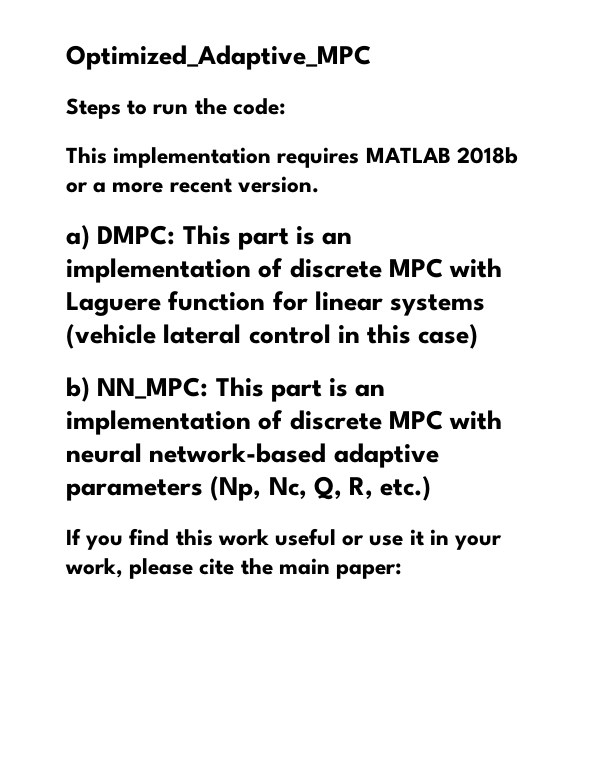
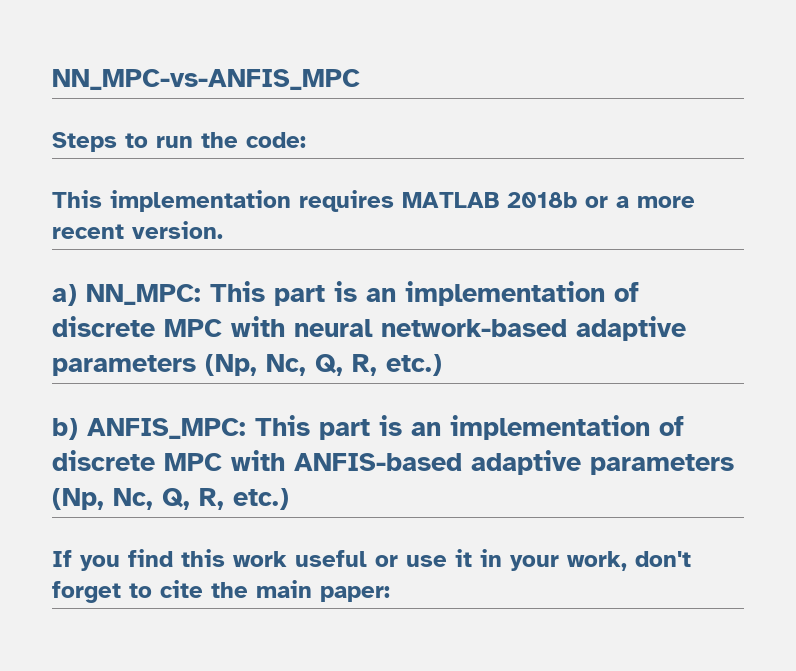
- Optimized_Adaptive_MPC
+ NN_MPC-vs-ANFIS_MPC
- a) DMPC: This part is an implementation of discrete MPC with Laguere function for linear systems (vehicle lateral control in this case)
- b) NN_MPC: This part is an implementation of discrete MPC with neural network-based adaptive parameters (Np, Nc, Q, R, etc.)
+ a) NN_MPC: This part is an implementation of discrete MPC with neural network-based adaptive parameters (Np, Nc, Q, R, etc.)
+ b) ANFIS_MPC: This part is an implementation of discrete MPC with ANFIS-based adaptive parameters (Np, Nc, Q, R, etc.)
- If you find this work useful or use it in your work, please cite the main paper:
+ If you find this work useful or use it in your work, don't forget to cite the main paper:

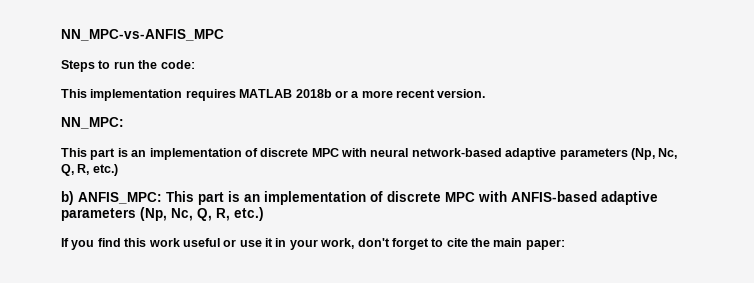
- a) NN_MPC: This part is an implementation of discrete MPC with neural network-based adaptive parameters (Np, Nc, Q, R, etc.)
+ NN_MPC:
+ This part is an implementation of discrete MPC with neural network-based adaptive parameters (Np, Nc, Q, R, etc.)

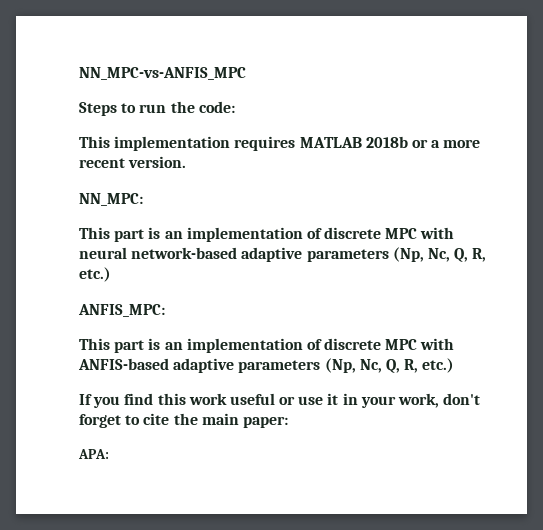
- b) ANFIS_MPC: This part is an implementation of discrete MPC with ANFIS-based adaptive parameters (Np, Nc, Q, R, etc.)
+ ANFIS_MPC:
+ This part is an implementation of discrete MPC with ANFIS-based adaptive parameters (Np, Nc, Q, R, etc.)
+ APA:

